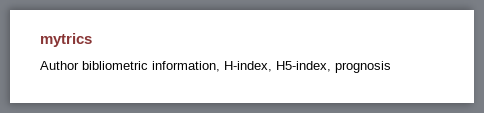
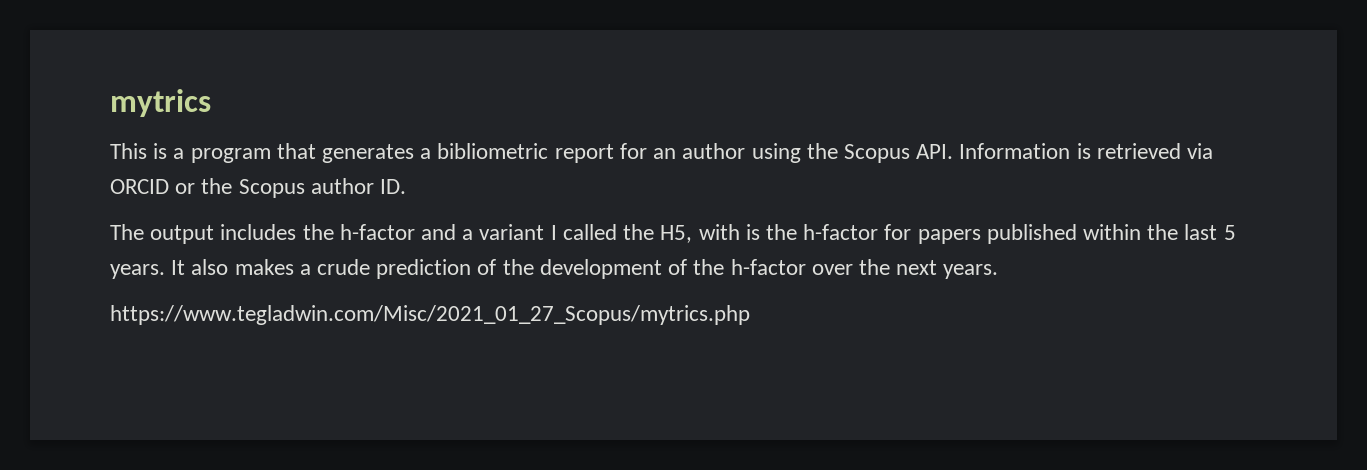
- Author bibliometric information, H-index, H5-index, prognosis
+ This is a program that generates a bibliometric report for an author using the Scopus API. Information is retrieved via ORCID or the Scopus author ID.
+ The output includes the h-factor and a variant I called the H5, with is the h-factor for papers published within the last 5 years. It also makes a crude prediction of the development of the h-factor over the next years.
+ https://www.tegladwin.com/Misc/2021_01_27_Scopus/mytrics.php

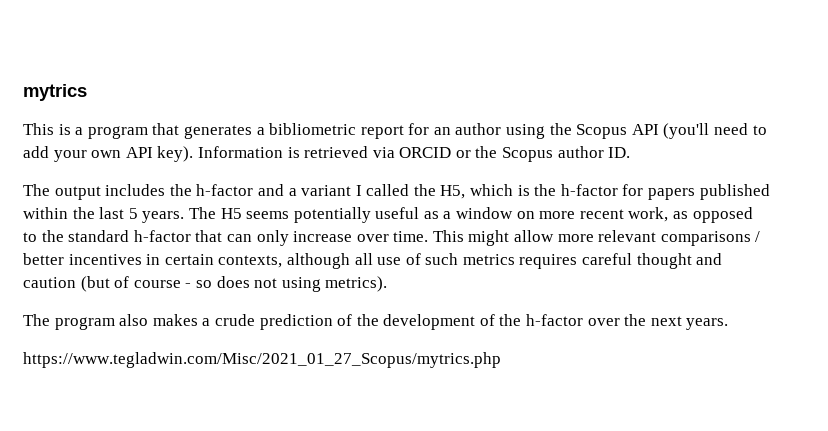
- This is a program that generates a bibliometric report for an author using the Scopus API. Information is retrieved via ORCID or the Scopus author ID.
+ This is a program that generates a bibliometric report for an author using the Scopus API (you'll need to add your own API key). Information is retrieved via ORCID or the Scopus author ID.
- The output includes the h-factor and a variant I called the H5, with is the h-factor for papers published within the last 5 years.
+ The output includes the h-factor and a variant I called the H5, which is the h-factor for papers published within the last 5 years.
- It also makes a crude prediction of the development of the h-factor over the next years.
+ The H5 seems potentially useful as a window on more recent work, as opposed to the standard h-factor that can only increase over time. This might allow more relevant comparisons / better incentives in certain contexts, although all use of such metrics requires careful thought and caution (but of course - so does not using metrics).
+ The program also makes a crude prediction of the development of the h-factor over the next years.

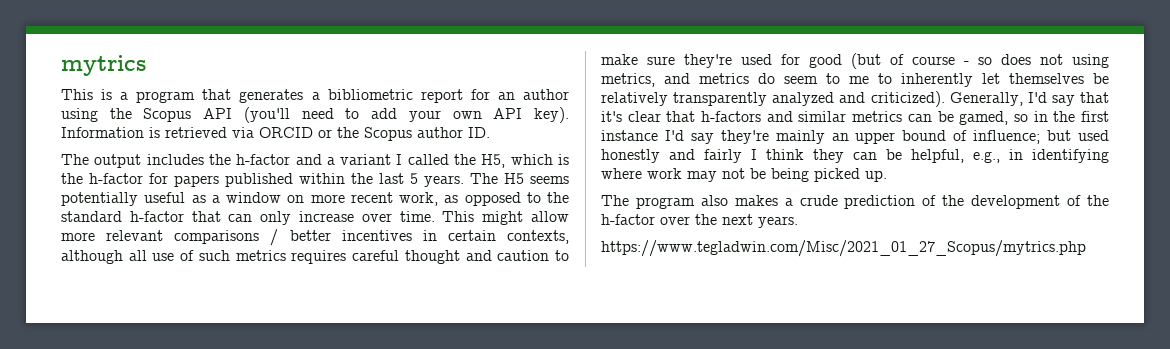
- This might allow more relevant comparisons / better incentives in certain contexts, although all use of such metrics requires careful thought and caution (but of course - so does not using metrics).
+ This might allow more relevant comparisons / better incentives in certain contexts, although all use of such metrics requires careful thought and caution to make sure they're used for good (but of course - so does not using metrics, and metrics do seem to me to inherently let themselves be relatively transparently analyzed and criticized). Generally, I'd say that it's clear that h-factors and similar metrics can be gamed, so in the first instance I'd say they're mainly an upper bound of influence; but used honestly and fairly I think they can be helpful, e.g., in identifying where work may not be being picked up.

